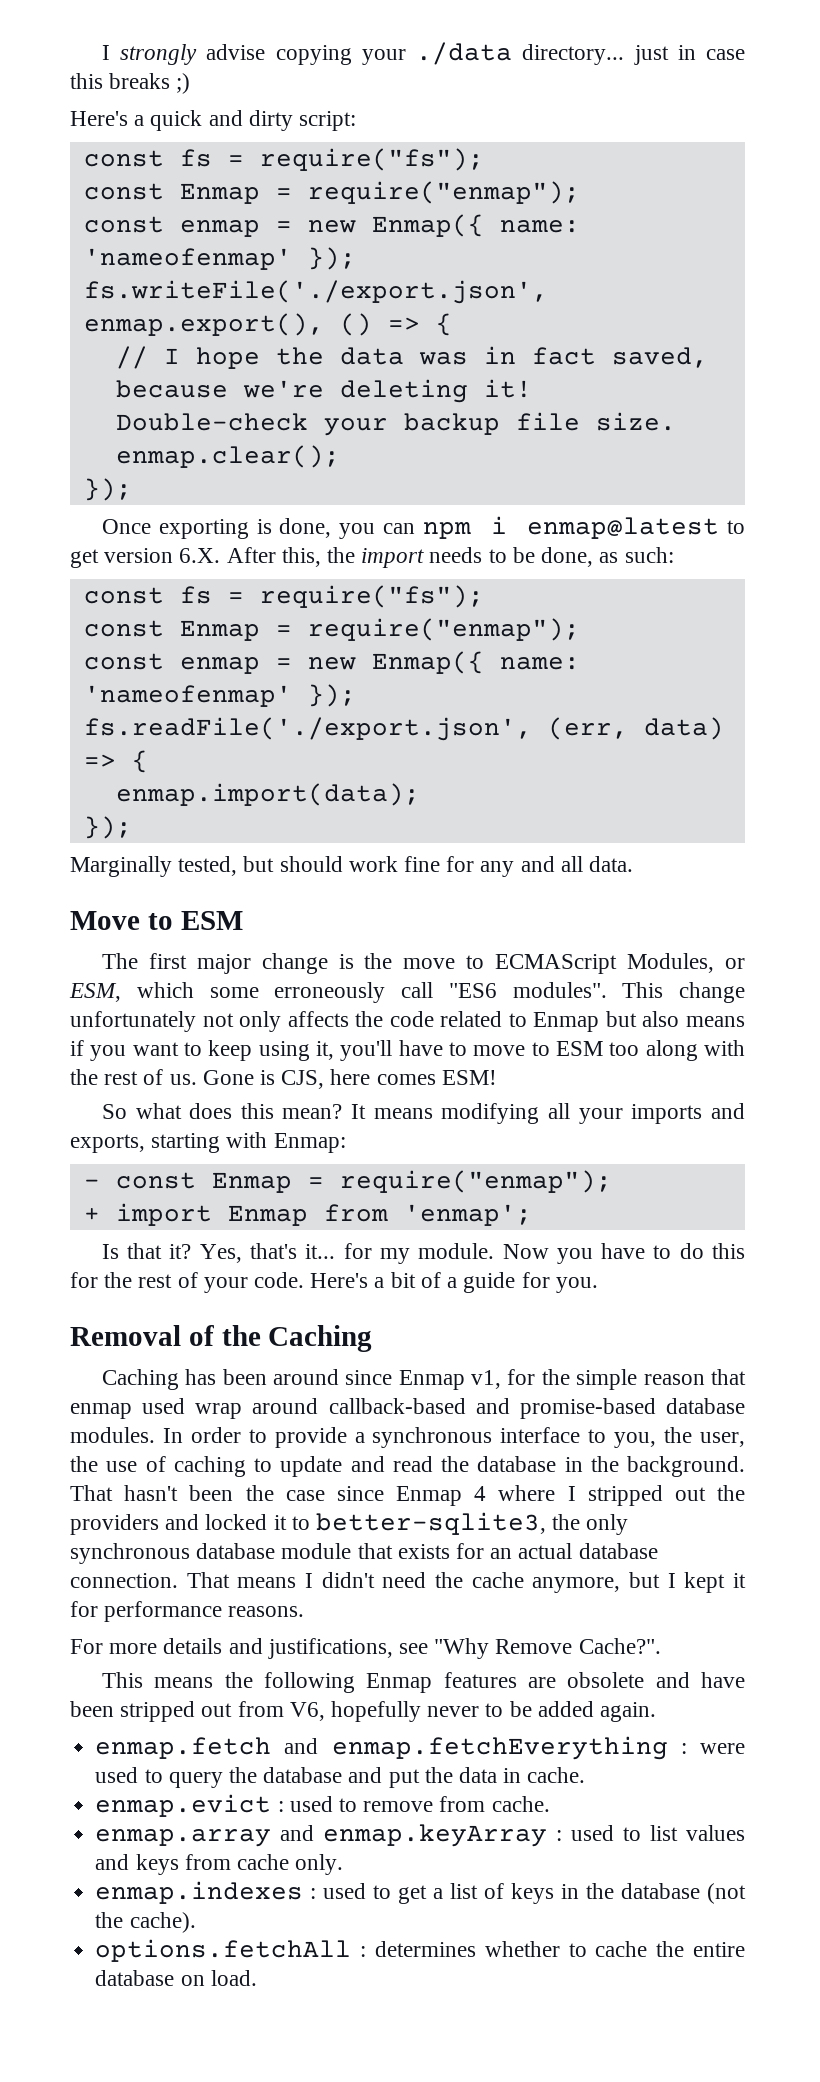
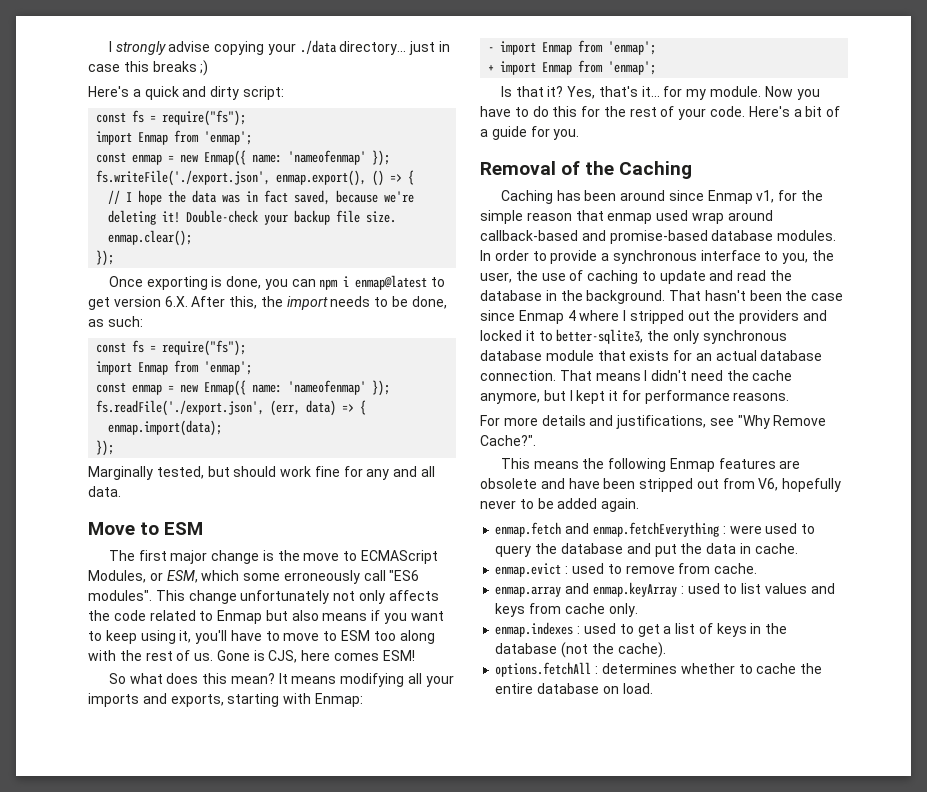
  Here's a quick and dirty script:
  const fs = require("fs");
- const Enmap = require("enmap");
+ import Enmap from 'enmap';
  Once exporting is done, you can npm i enmap@latest to get version 6.X. After this, the import needs to be done, as such:
  const fs = require("fs");
- const Enmap = require("enmap");
+ import Enmap from 'enmap';
- - const Enmap = require("enmap");
+ - import Enmap from 'enmap';

